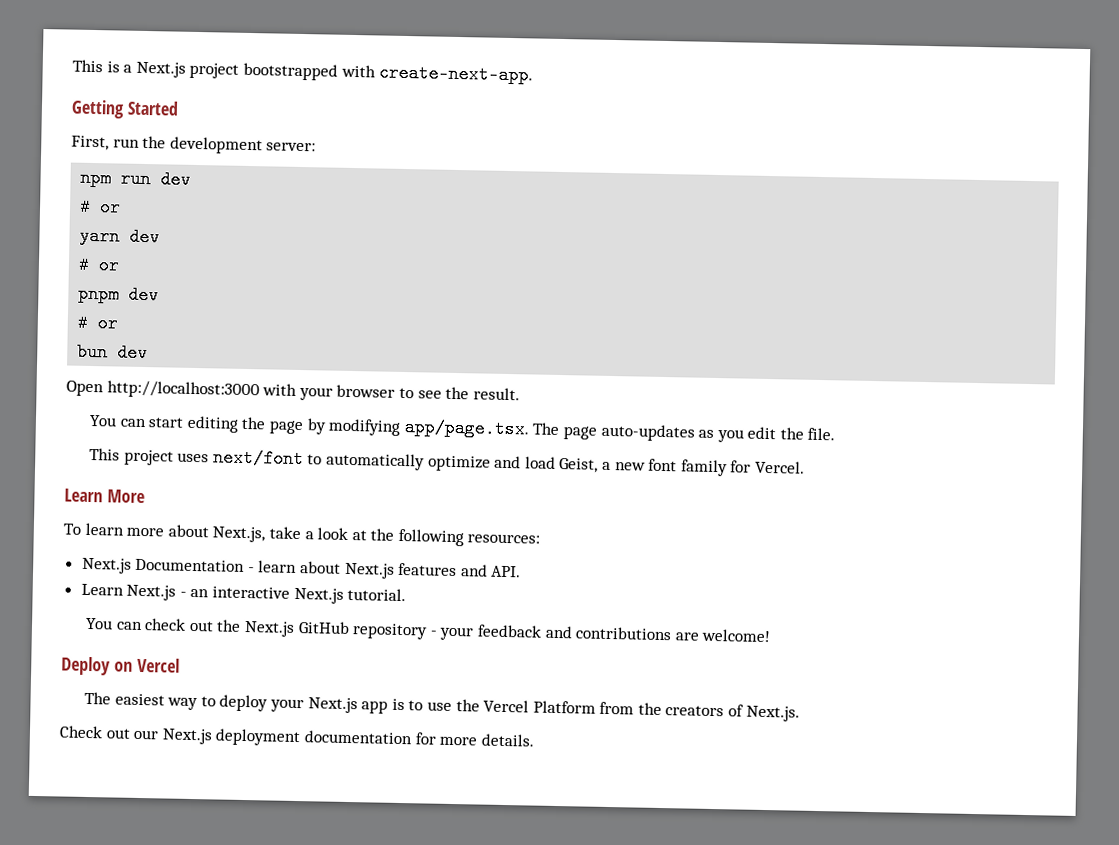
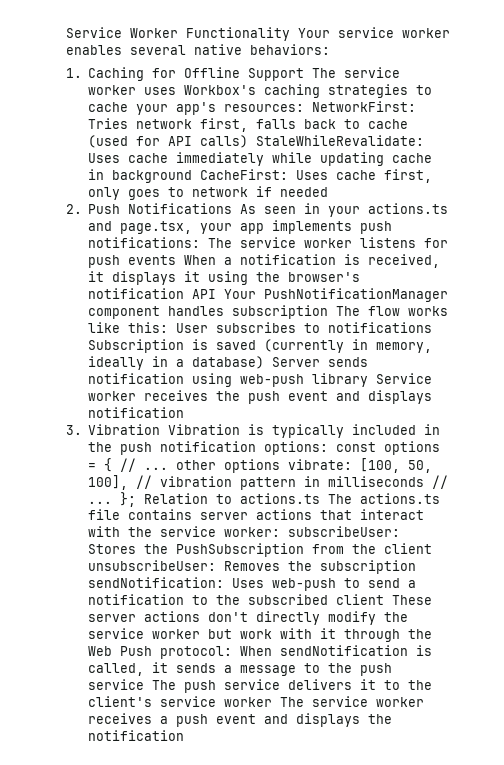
- This is a Next.js project bootstrapped with create-next-app.
- Getting Started
- First, run the development server:
- npm run dev
- # or
- yarn dev
- # or
- pnpm dev
- # or
- bun dev
- Open http://localhost:3000 with your browser to see the result.
- You can start editing the page by modifying app/page.tsx. The page auto-updates as you edit the file.
- This project uses next/font to automatically optimize and load Geist, a new font family for Vercel.
- Learn More
- To learn more about Next.js, take a look at the following resources:
- Next.js Documentation - learn about Next.js features and API.
- Learn Next.js - an interactive Next.js tutorial.
- You can check out the Next.js GitHub repository - your feedback and contributions are welcome!
- Deploy on Vercel
- The easiest way to deploy your Next.js app is to use the Vercel Platform from the creators of Next.js.
- Check out our Next.js deployment documentation for more details.
+ Service Worker Functionality Your service worker enables several native behaviors:
+ 1. Caching for Offline Support The service worker uses Workbox's caching strategies to cache your app's resources: NetworkFirst: Tries network first, falls back to cache (used for API calls) StaleWhileRevalidate: Uses cache immediately while updating cache in background CacheFirst: Uses cache first, only goes to network if needed
+ 2. Push Notifications As seen in your actions.ts and page.tsx, your app implements push notifications: The service worker listens for push events When a notification is received, it displays it using the browser's notification API Your PushNotificationManager component handles subscription The flow works like this: User subscribes to notifications Subscription is saved (currently in memory, ideally in a database) Server sends notification using web-push library Service worker receives the push event and displays notification
+ 3. Vibration Vibration is typically included in the push notification options: const options = { // ... other options vibrate: [100, 50, 100], // vibration pattern in milliseconds // ... }; Relation to actions.ts The actions.ts file contains server actions that interact with the service worker: subscribeUser: Stores the PushSubscription from the client unsubscribeUser: Removes the subscription sendNotification: Uses web-push to send a notification to the subscribed client These server actions don't directly modify the service worker but work with it through the Web Push protocol: When sendNotification is called, it sends a message to the push service The push service delivers it to the client's service worker The service worker receives a push event and displays the notification

